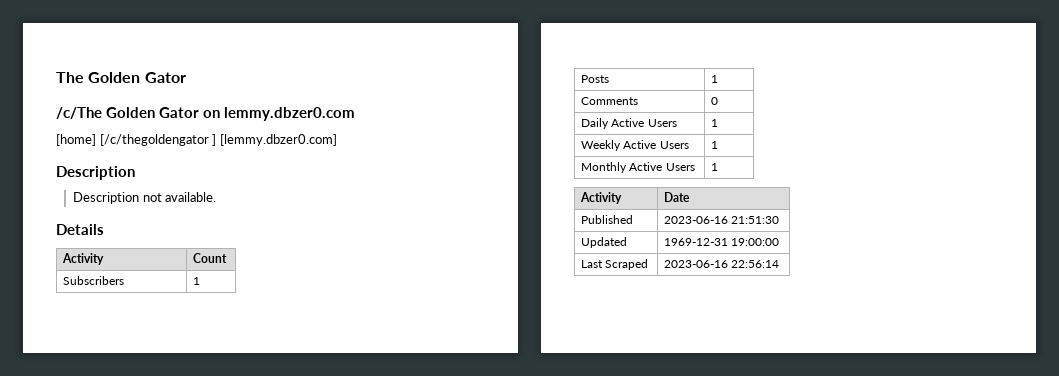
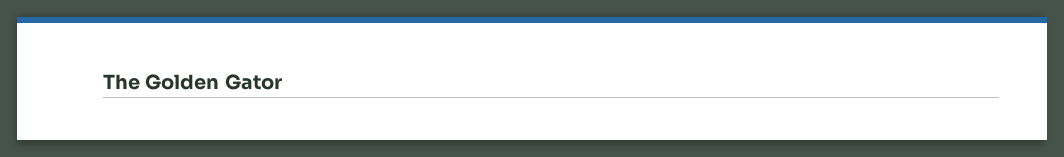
- /c/The Golden Gator on lemmy.dbzer0.com
- [home] [/c/thegoldengator ] [lemmy.dbzer0.com]
- Description
- Description not available.
- Details
- Activity | Count
- Subscribers | 1
- Posts | 1
- Comments | 0
- Daily Active Users | 1
- Weekly Active Users | 1
- Monthly Active Users | 1
- Activity | Date
- Published | 2023-06-16 21:51:30
- Updated | 1969-12-31 19:00:00
- Last Scraped | 2023-06-16 22:56:14

